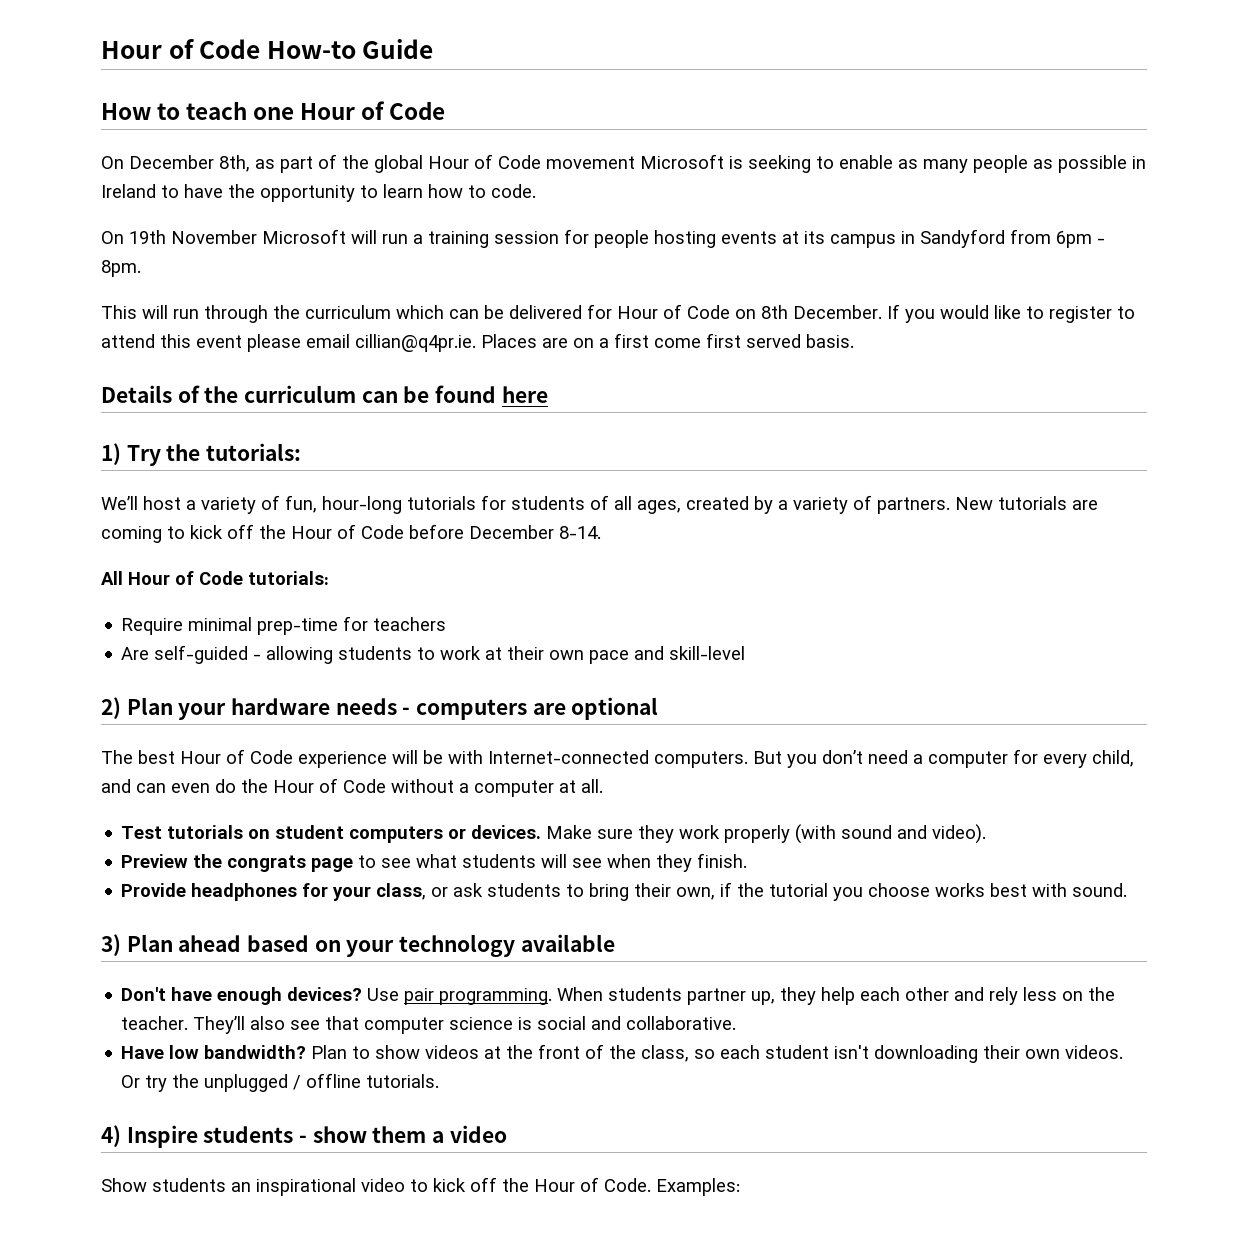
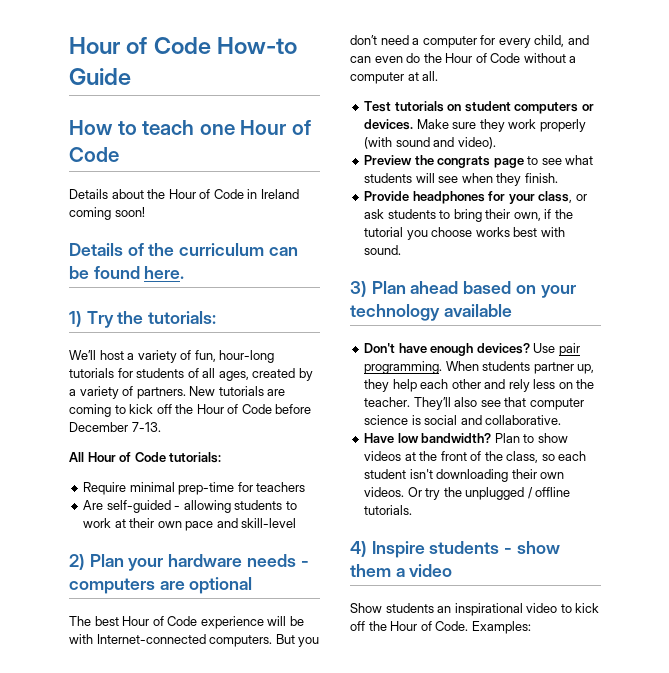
- On December 8th, as part of the global Hour of Code movement Microsoft is seeking to enable as many people as possible in Ireland to have the opportunity to learn how to code.
- On 19th November Microsoft will run a training session for people hosting events at its campus in Sandyford from 6pm - 8pm.
- This will run through the curriculum which can be delivered for Hour of Code on 8th December. If you would like to register to attend this event please email cillian@q4pr.ie. Places are on a first come first served basis.
+ Details about the Hour of Code in Ireland coming soon!
- Details of the curriculum can be found here
+ Details of the curriculum can be found here.
- New tutorials are coming to kick off the Hour of Code before December 8-14.
+ New tutorials are coming to kick off the Hour of Code before December 7-13.

